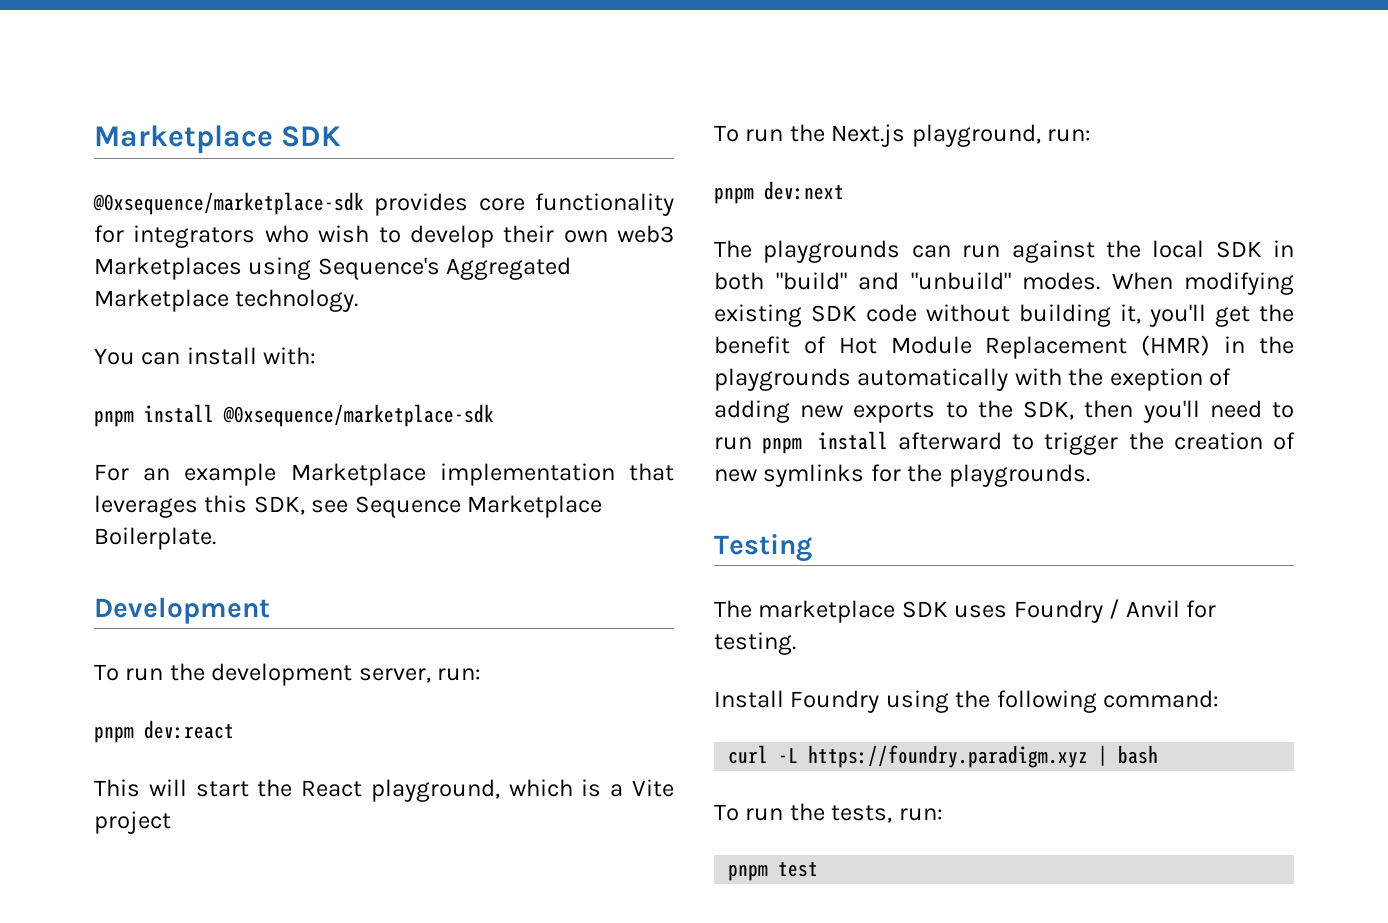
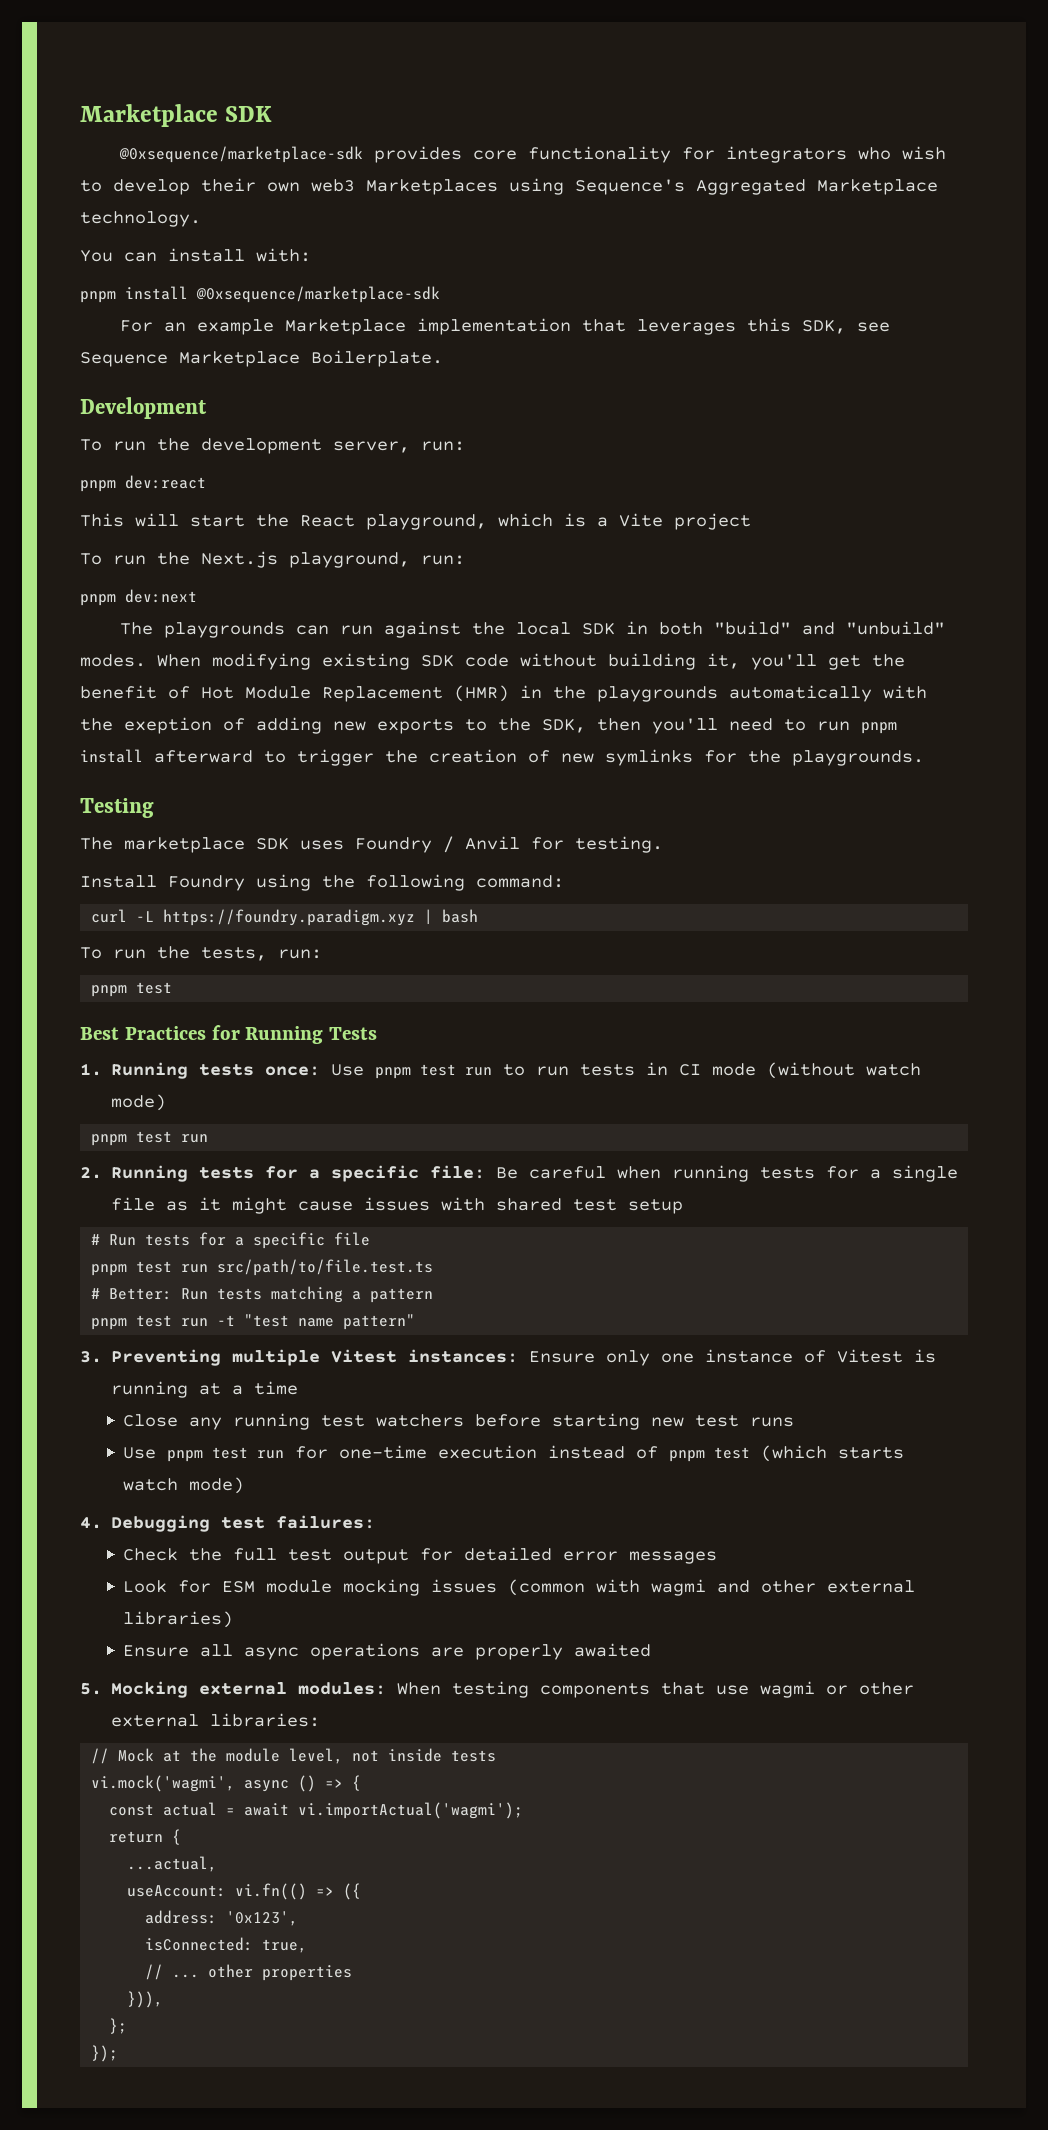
+ Best Practices for Running Tests
+ 1. Running tests once: Use pnpm test run to run tests in CI mode (without watch mode)
+ pnpm test run
+ 2. Running tests for a specific file: Be careful when running tests for a single file as it might cause issues with shared test setup
+ # Run tests for a specific file
+ pnpm test run src/path/to/file.test.ts
+ # Better: Run tests matching a pattern
+ pnpm test run -t "test name pattern"
+ 3. Preventing multiple Vitest instances: Ensure only one instance of Vitest is running at a time
+ Close any running test watchers before starting new test runs
+ Use pnpm test run for one-time execution instead of pnpm test (which starts watch mode)
+ 4. Debugging test failures:
+ Check the full test output for detailed error messages
+ Look for ESM module mocking issues (common with wagmi and other external libraries)
+ Ensure all async operations are properly awaited
+ 5. Mocking external modules: When testing components that use wagmi or other external libraries:
+ // Mock at the module level, not inside tests
+ vi.mock('wagmi', async () => {
+ const actual = await vi.importActual('wagmi');
+ return {
+ ...actual,
+ useAccount: vi.fn(() => ({
+ address: '0x123',
+ isConnected: true,
+ // ... other properties
+ })),
+ };
+ });

